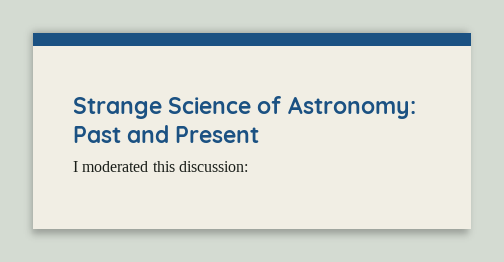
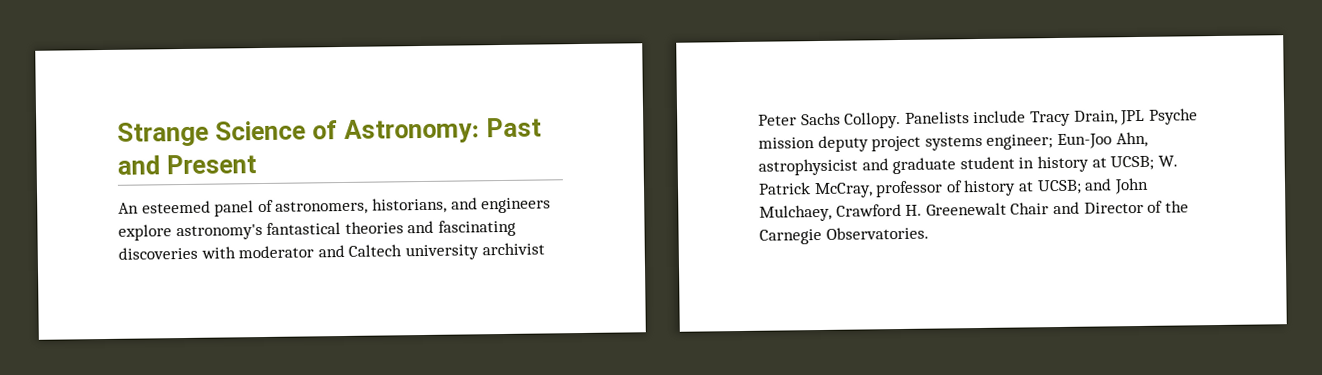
- I moderated this discussion:
+ An esteemed panel of astronomers, historians, and engineers explore astronomy's fantastical theories and fascinating discoveries with moderator and Caltech university archivist Peter Sachs Collopy. Panelists include Tracy Drain, JPL Psyche mission deputy project systems engineer; Eun-Joo Ahn, astrophysicist and graduate student in history at UCSB; W. Patrick McCray, professor of history at UCSB; and John Mulchaey, Crawford H. Greenewalt Chair and Director of the Carnegie Observatories.

